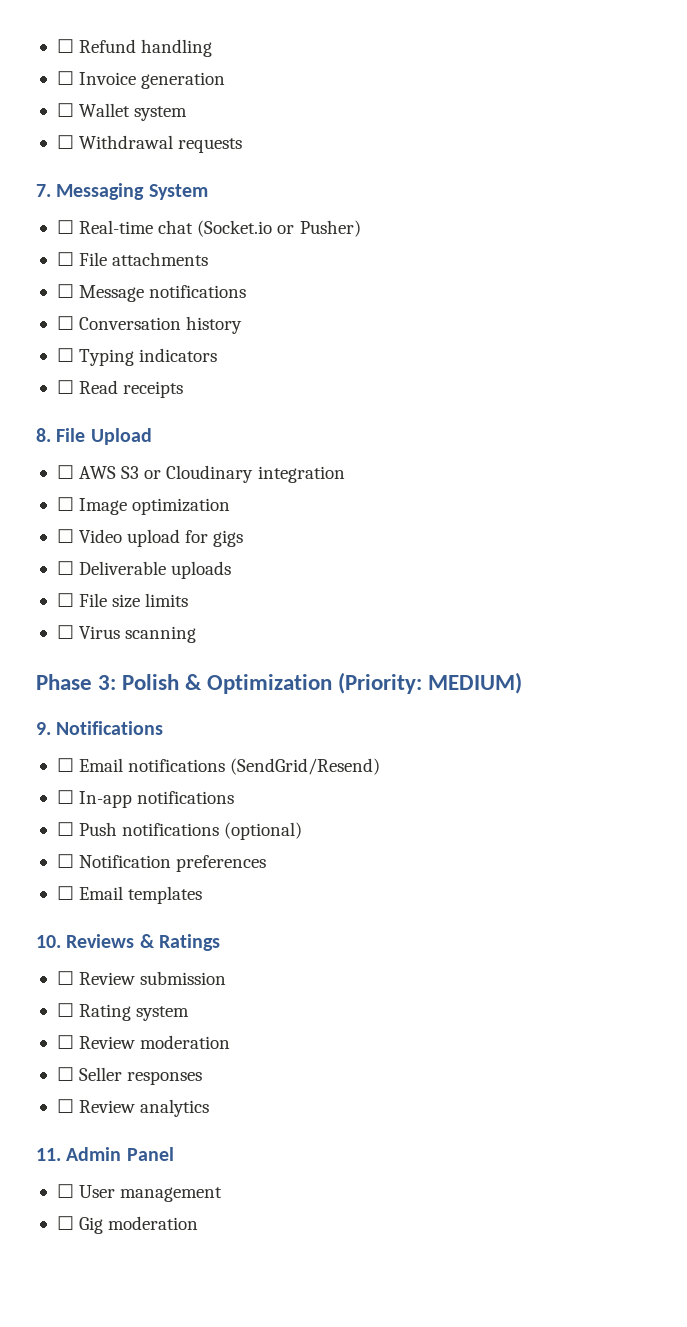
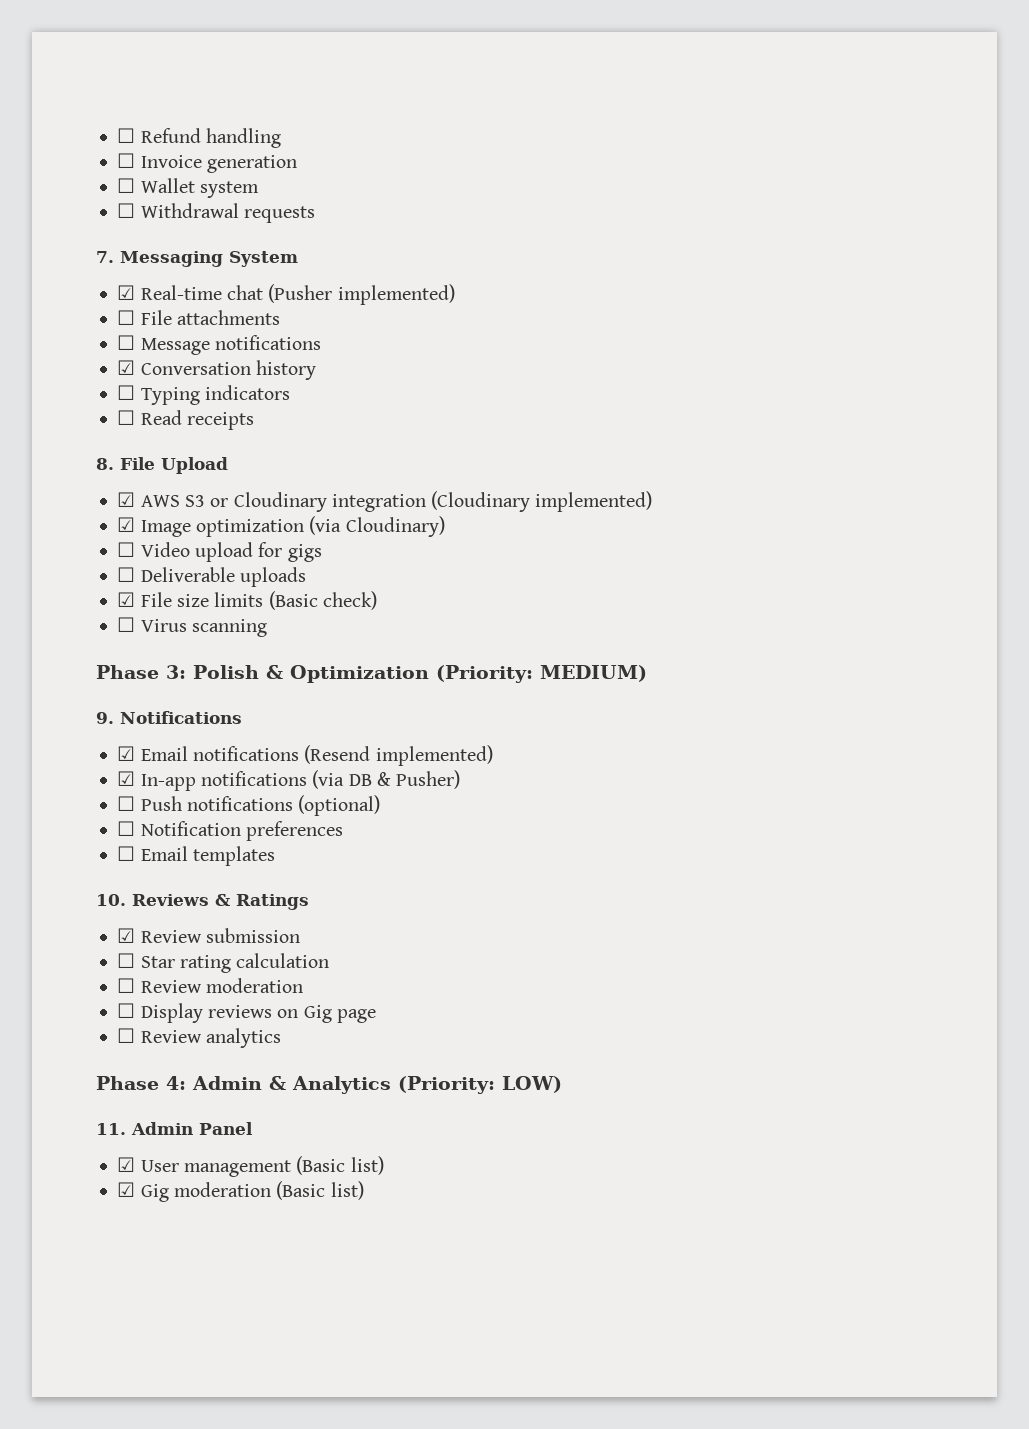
- ☐ Real-time chat (Socket.io or Pusher)
+ ☑ Real-time chat (Pusher implemented)
- ☐ Conversation history
+ ☑ Conversation history
- ☐ AWS S3 or Cloudinary integration
- ☐ Image optimization
+ ☑ AWS S3 or Cloudinary integration (Cloudinary implemented)
+ ☑ Image optimization (via Cloudinary)
- ☐ File size limits
+ ☑ File size limits (Basic check)
- ☐ Email notifications (SendGrid/Resend)
- ☐ In-app notifications
+ ☑ Email notifications (Resend implemented)
+ ☑ In-app notifications (via DB & Pusher)
- ☐ Review submission
+ ☑ Review submission
- ☐ Rating system
+ ☐ Star rating calculation
- ☐ Seller responses
+ ☐ Display reviews on Gig page
  ☐ Review analytics
+ Phase 4: Admin & Analytics (Priority: LOW)
- ☐ User management
- ☐ Gig moderation
+ ☑ User management (Basic list)
+ ☑ Gig moderation (Basic list)

